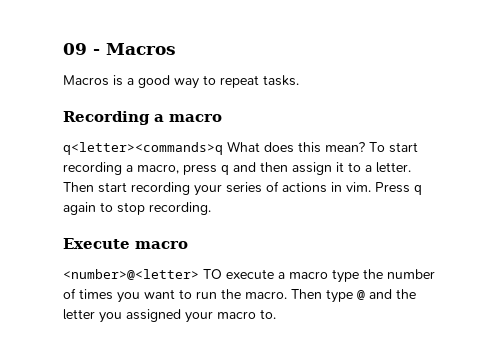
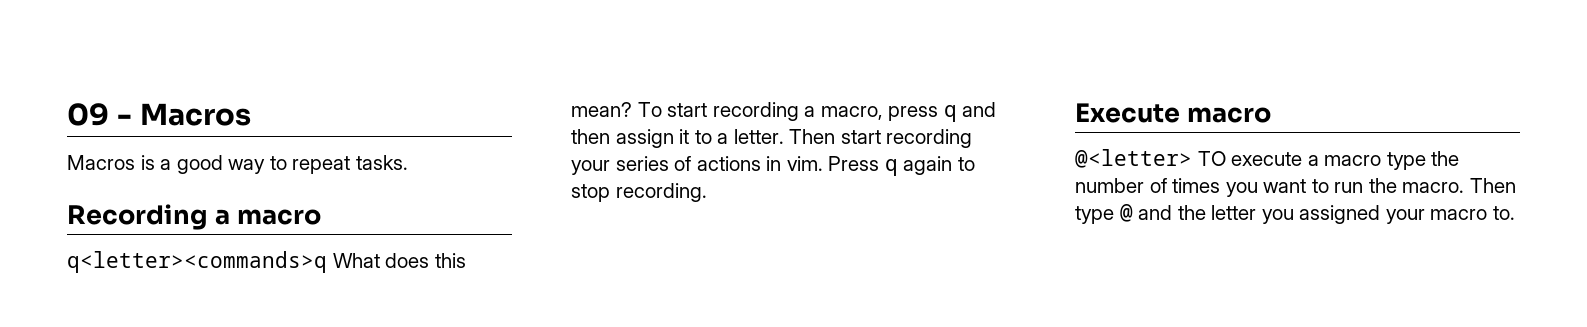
- <number>@<letter> TO execute a macro type the number of times you want to run the macro.
+ @<letter> TO execute a macro type the number of times you want to run the macro.

